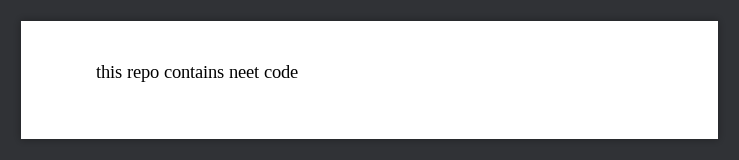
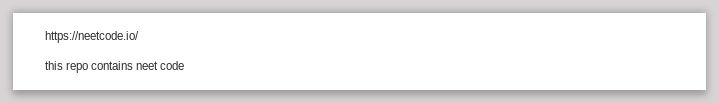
+ https://neetcode.io/

